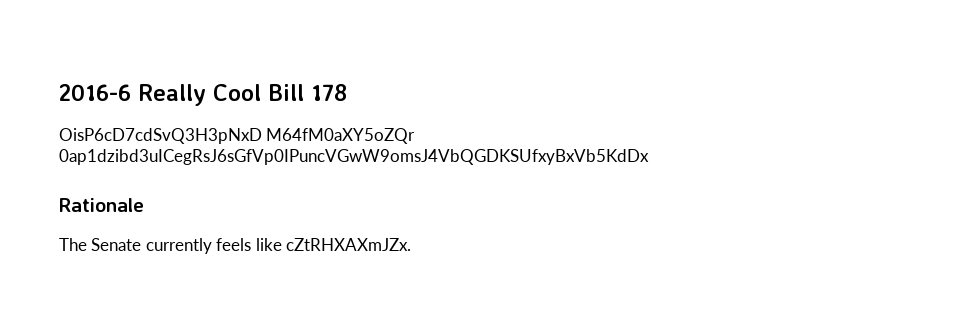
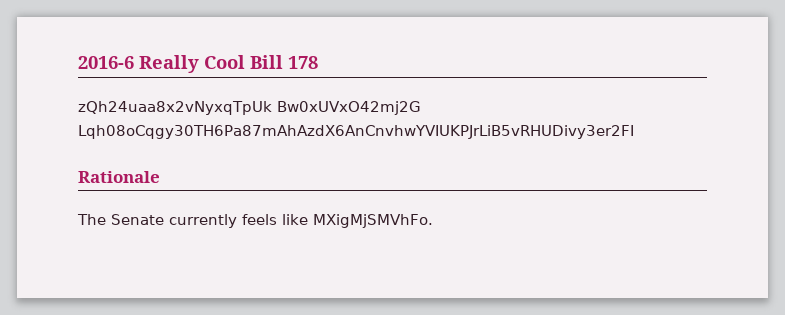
- OisP6cD7cdSvQ3H3pNxD M64fM0aXY5oZQr 0ap1dzibd3uICegRsJ6sGfVp0IPuncVGwW9omsJ4VbQGDKSUfxyBxVb5KdDx
+ zQh24uaa8x2vNyxqTpUk Bw0xUVxO42mj2G Lqh08oCqgy30TH6Pa87mAhAzdX6AnCnvhwYVIUKPJrLiB5vRHUDivy3er2FI
- The Senate currently feels like cZtRHXAXmJZx.
+ The Senate currently feels like MXigMjSMVhFo.

